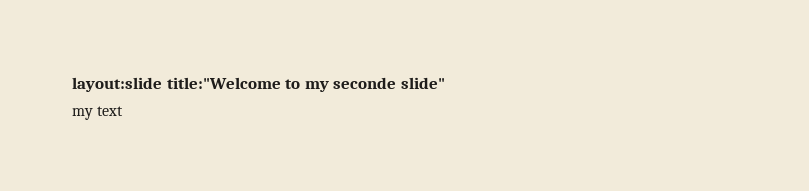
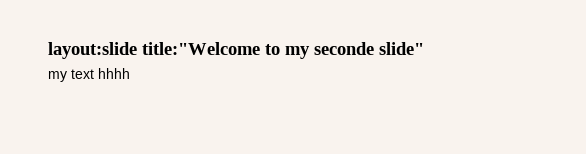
- my text
+ my text hhhh

